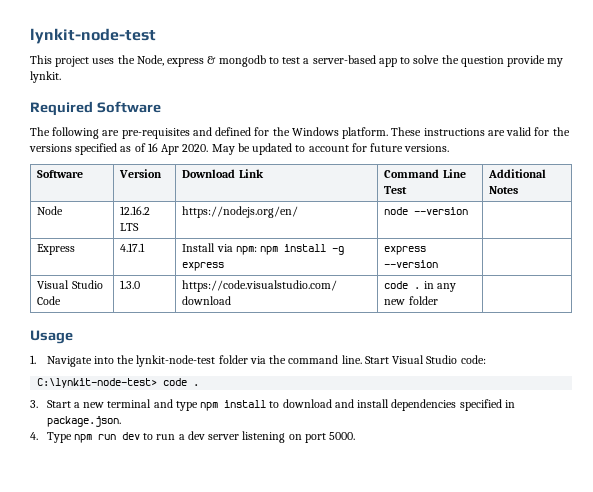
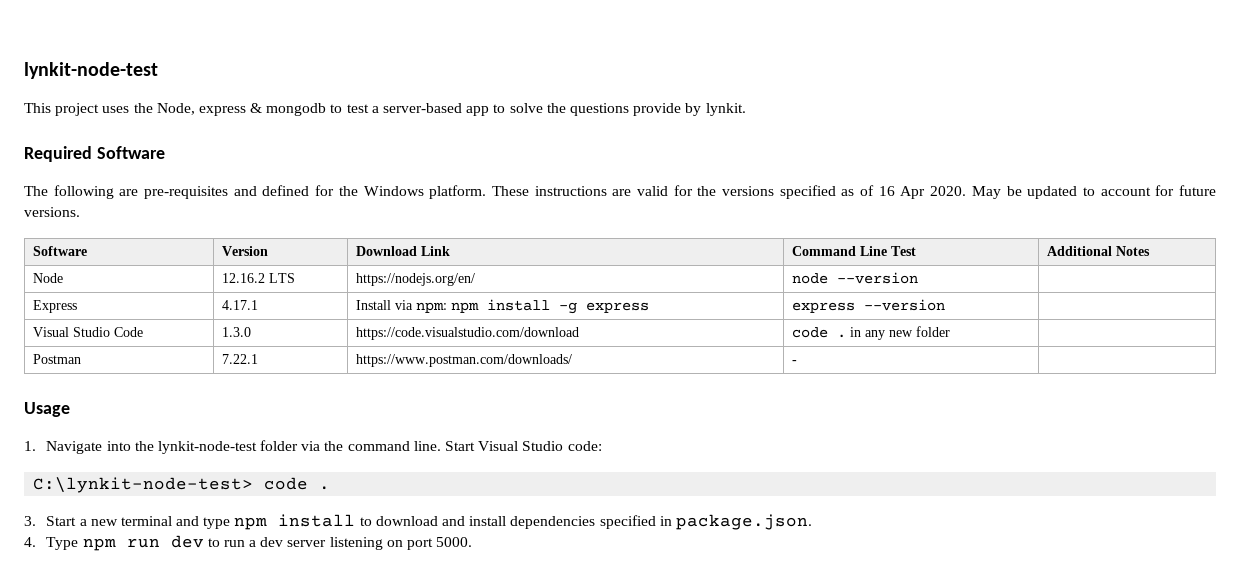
- This project uses the Node, express & mongodb to test a server-based app to solve the question provide my lynkit.
+ This project uses the Node, express & mongodb to test a server-based app to solve the questions provide by lynkit.
+ Postman | 7.22.1 | https://www.postman.com/downloads/ | - |

